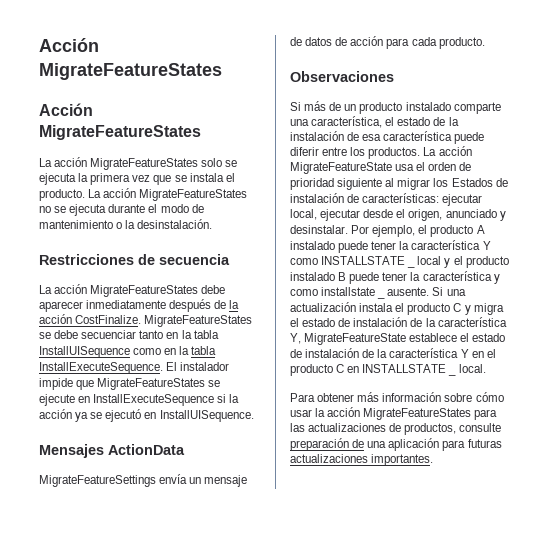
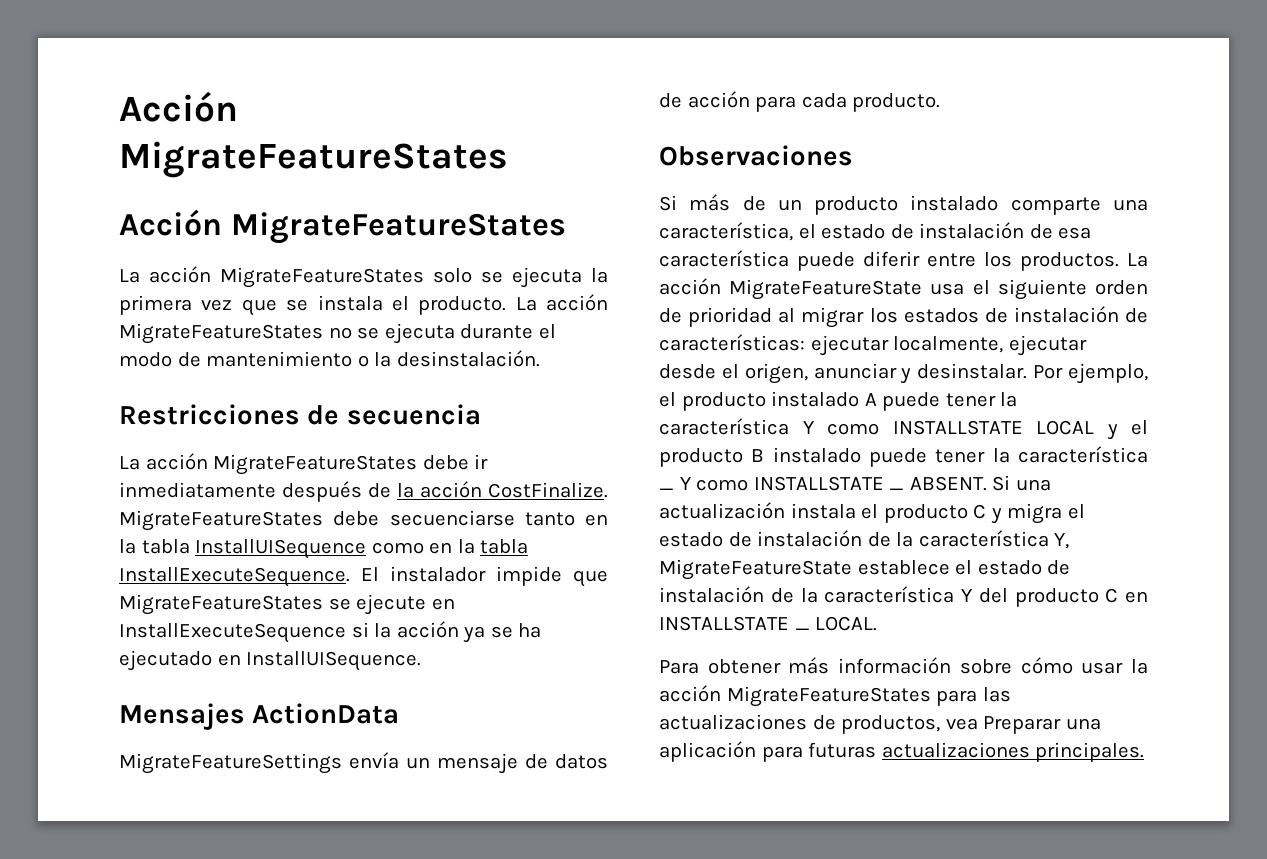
- La acción MigrateFeatureStates debe aparecer inmediatamente después de la acción CostFinalize.
+ La acción MigrateFeatureStates debe ir inmediatamente después de la acción CostFinalize.
- MigrateFeatureStates se debe secuenciar tanto en la tabla InstallUISequence como en la tabla InstallExecuteSequence.
+ MigrateFeatureStates debe secuenciarse tanto en la tabla InstallUISequence como en la tabla InstallExecuteSequence.
- El instalador impide que MigrateFeatureStates se ejecute en InstallExecuteSequence si la acción ya se ejecutó en InstallUISequence.
+ El instalador impide que MigrateFeatureStates se ejecute en InstallExecuteSequence si la acción ya se ha ejecutado en InstallUISequence.
- Si más de un producto instalado comparte una característica, el estado de la instalación de esa característica puede diferir entre los productos.
+ Si más de un producto instalado comparte una característica, el estado de instalación de esa característica puede diferir entre los productos.
- La acción MigrateFeatureState usa el orden de prioridad siguiente al migrar los Estados de instalación de características: ejecutar local, ejecutar desde el origen, anunciado y desinstalar.
+ La acción MigrateFeatureState usa el siguiente orden de prioridad al migrar los estados de instalación de características: ejecutar localmente, ejecutar desde el origen, anunciar y desinstalar.
- Por ejemplo, el producto A instalado puede tener la característica Y como INSTALLSTATE _ local y el producto instalado B puede tener la característica y como installstate _ ausente.
+ Por ejemplo, el producto instalado A puede tener la característica Y como INSTALLSTATE LOCAL y el producto B instalado puede tener la característica _ Y como INSTALLSTATE _ ABSENT.
- Si una actualización instala el producto C y migra el estado de instalación de la característica Y, MigrateFeatureState establece el estado de instalación de la característica Y en el producto C en INSTALLSTATE _ local.
+ Si una actualización instala el producto C y migra el estado de instalación de la característica Y, MigrateFeatureState establece el estado de instalación de la característica Y del producto C en INSTALLSTATE _ LOCAL.
- Para obtener más información sobre cómo usar la acción MigrateFeatureStates para las actualizaciones de productos, consulte preparación de una aplicación para futuras actualizaciones importantes.
+ Para obtener más información sobre cómo usar la acción MigrateFeatureStates para las actualizaciones de productos, vea Preparar una aplicación para futuras actualizaciones principales.

